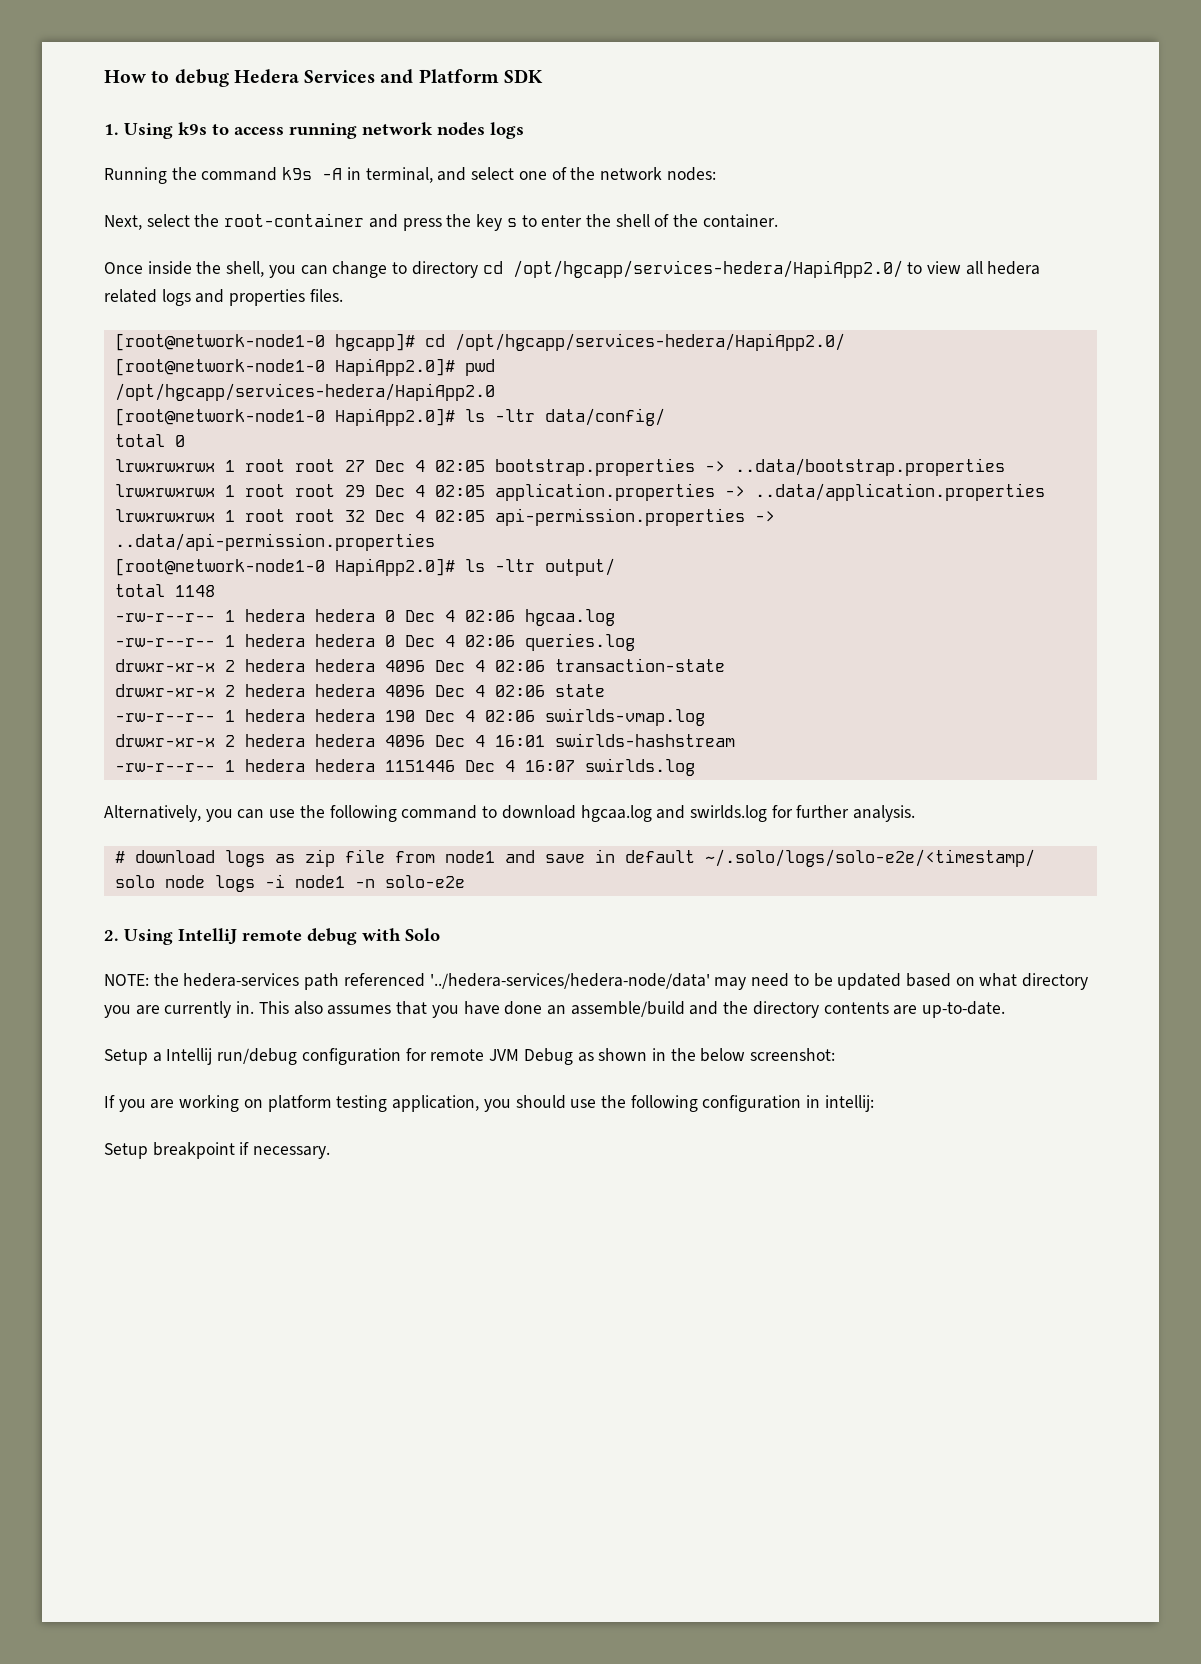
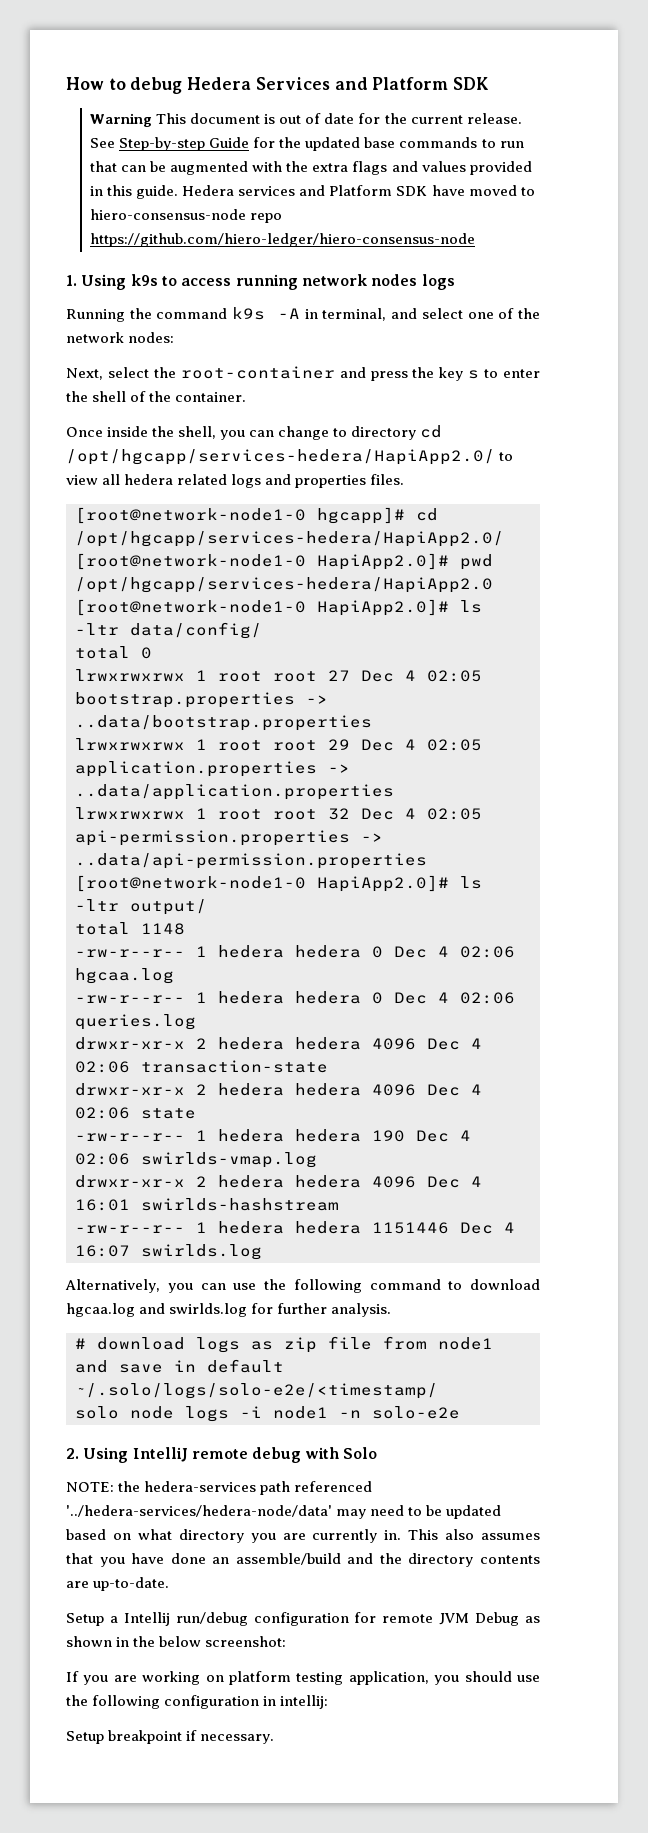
+ Warning This document is out of date for the current release. See Step-by-step Guide for the updated base commands to run that can be augmented with the extra flags and values provided in this guide. Hedera services and Platform SDK have moved to hiero-consensus-node repo https://github.com/hiero-ledger/hiero-consensus-node

